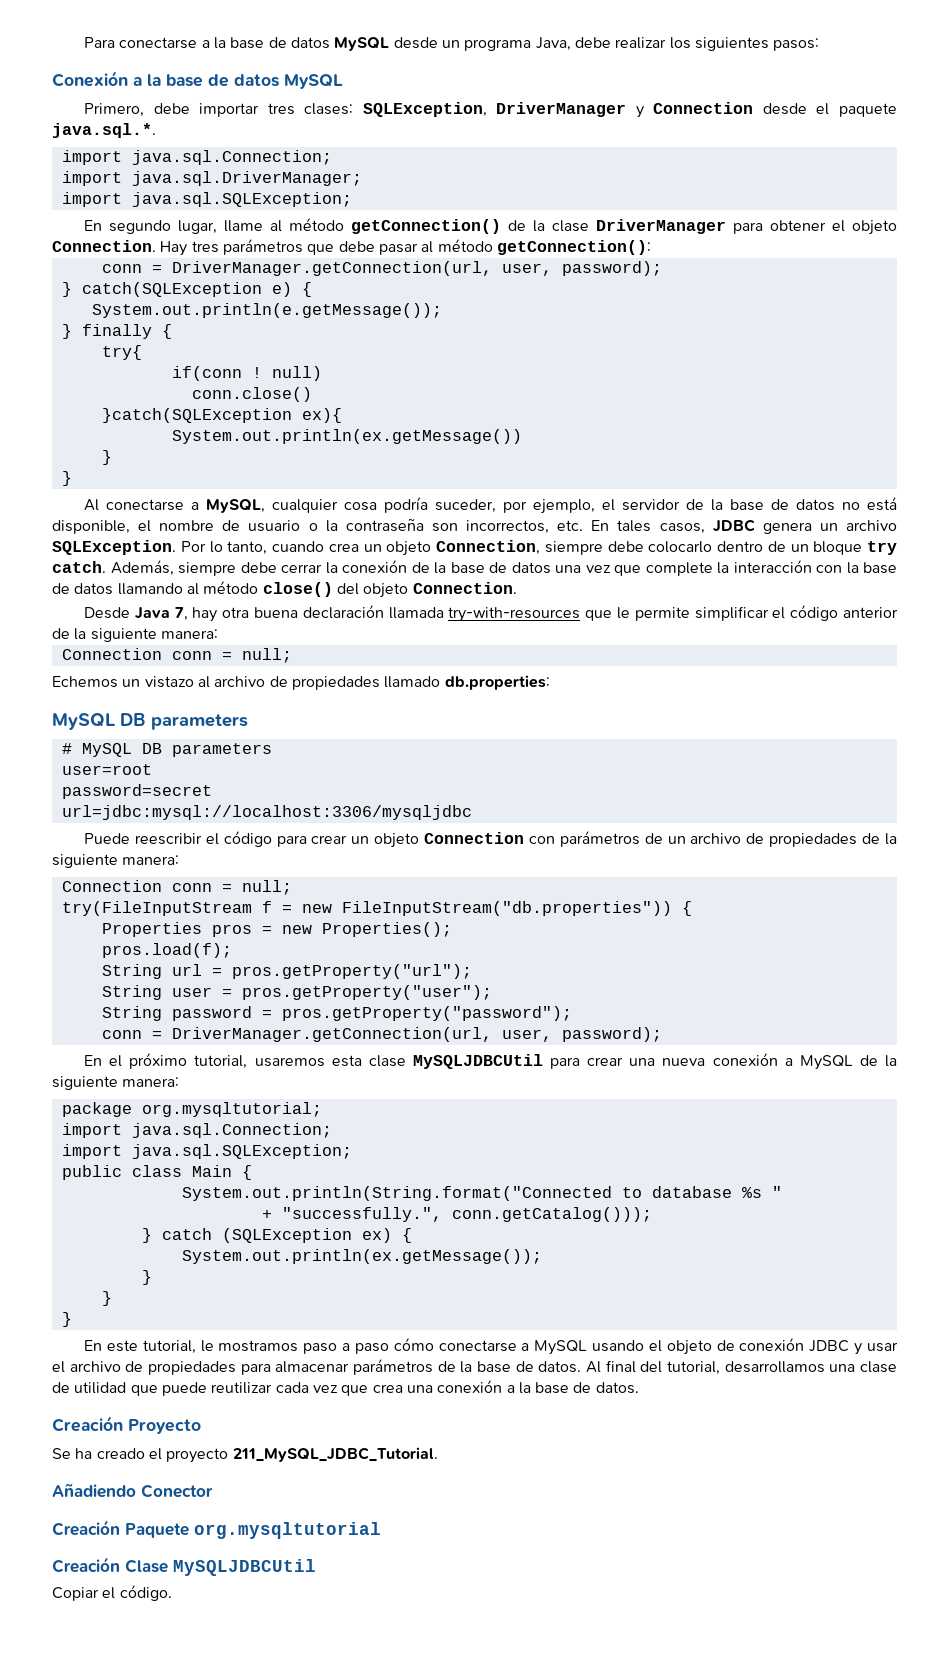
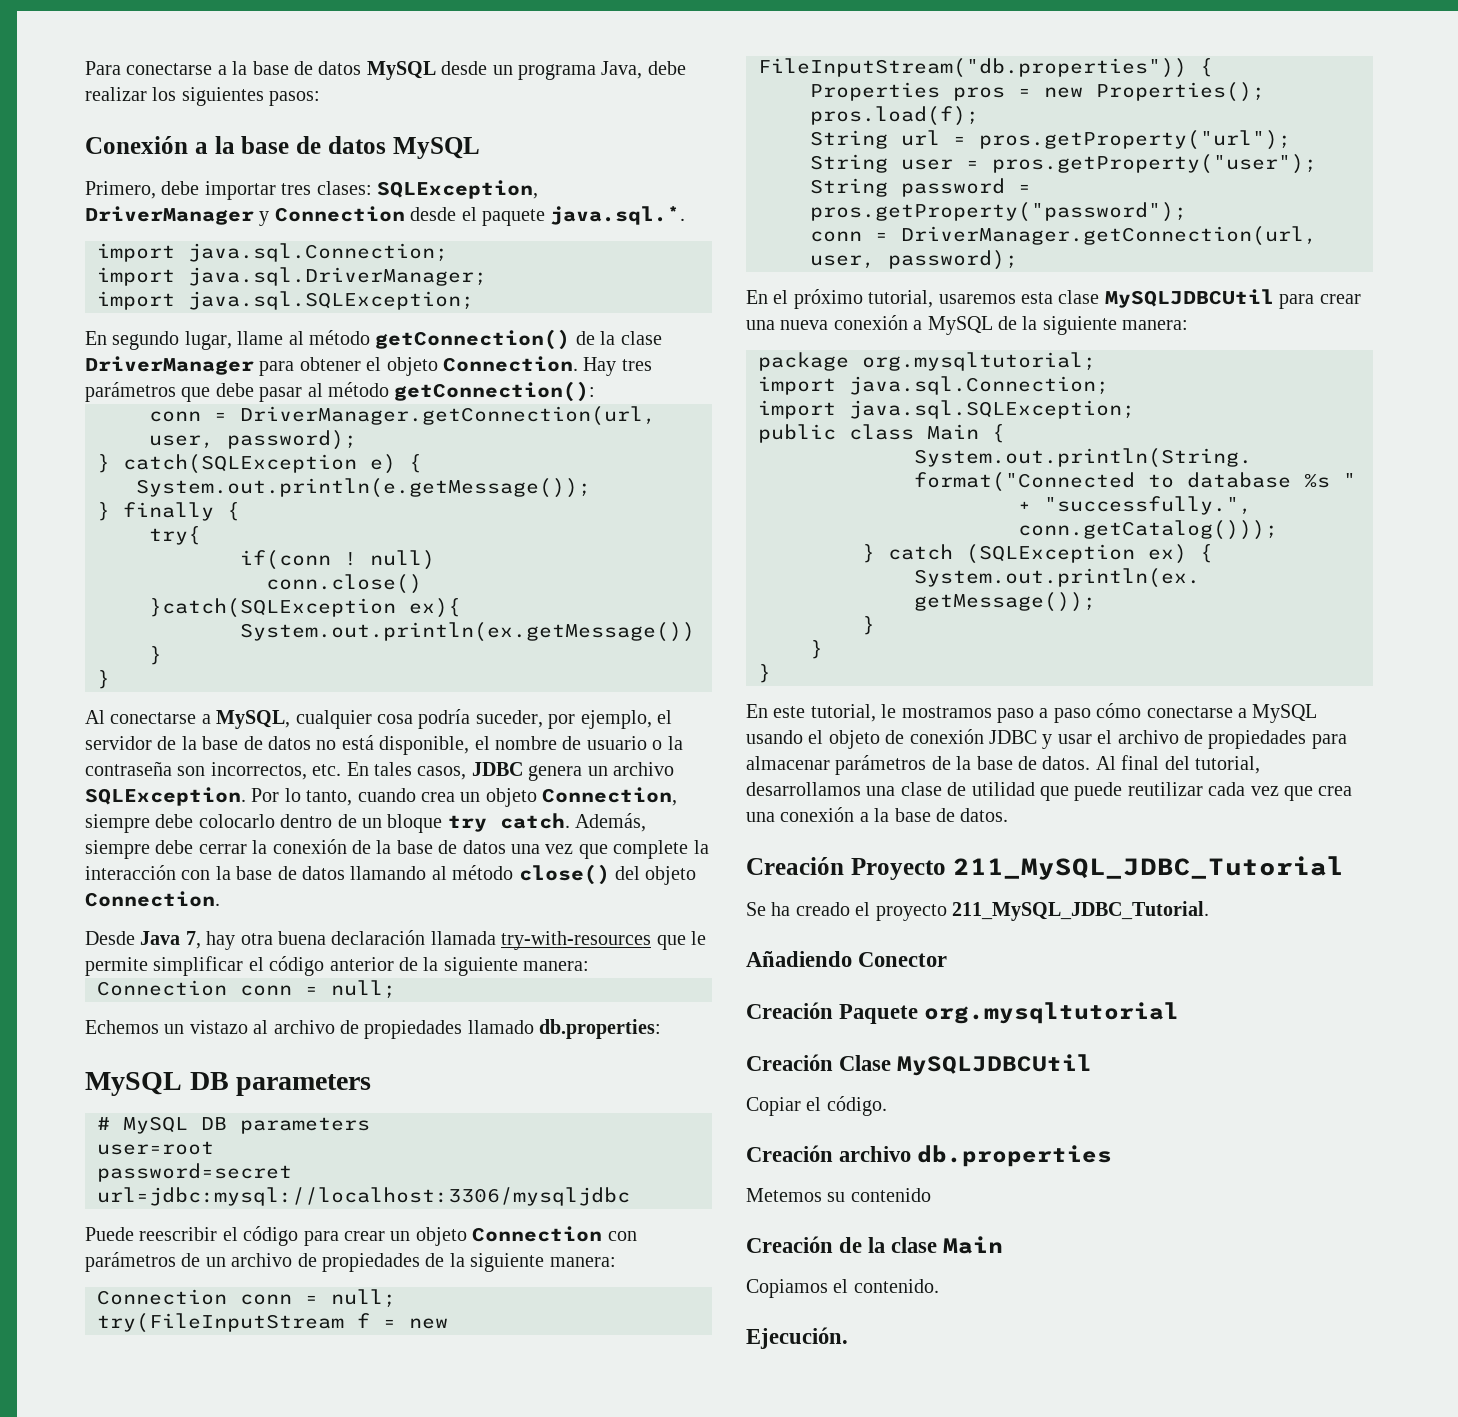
- Creación Proyecto
+ Creación Proyecto 211_MySQL_JDBC_Tutorial
+ Creación archivo db.properties
+ Metemos su contenido
+ Creación de la clase Main
+ Copiamos el contenido.
+ Ejecución.

